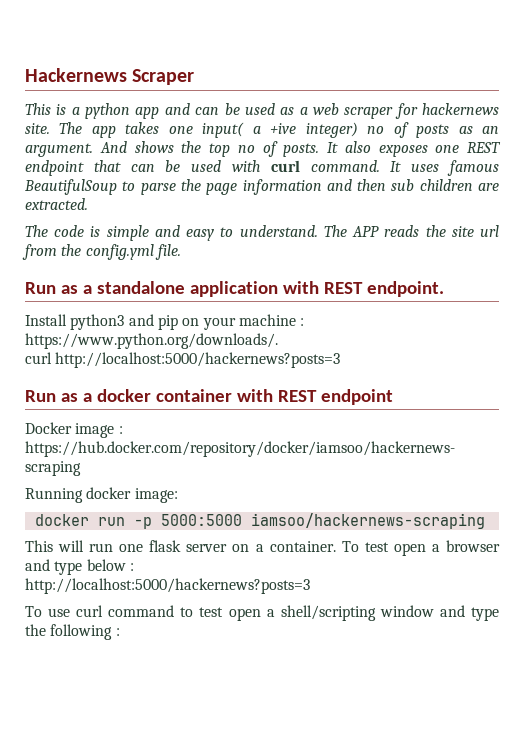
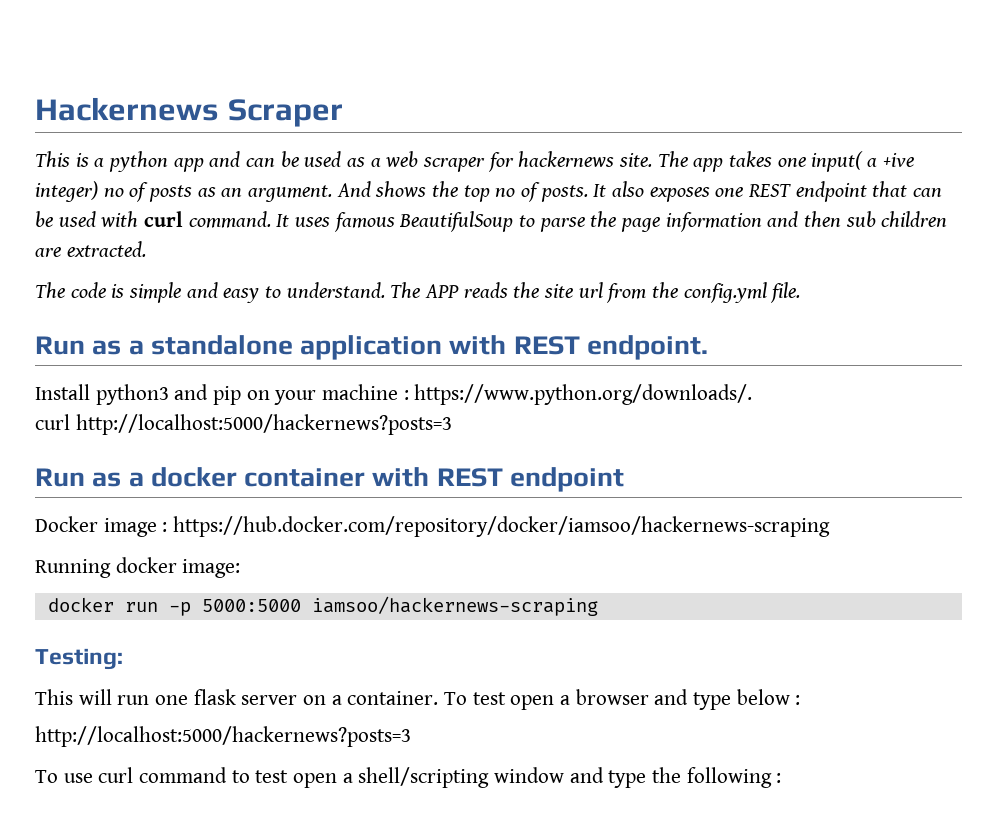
+ Testing:

